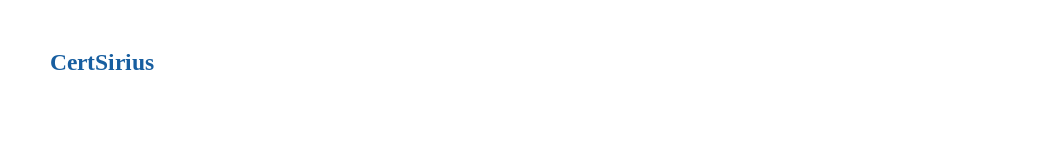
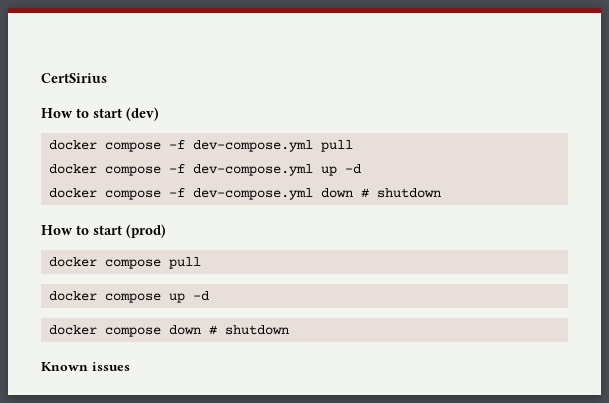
+ How to start (dev)
+ docker compose -f dev-compose.yml pull
+ docker compose -f dev-compose.yml up -d
+ docker compose -f dev-compose.yml down # shutdown
+ How to start (prod)
+ docker compose pull
+ docker compose up -d
+ docker compose down # shutdown
+ Known issues

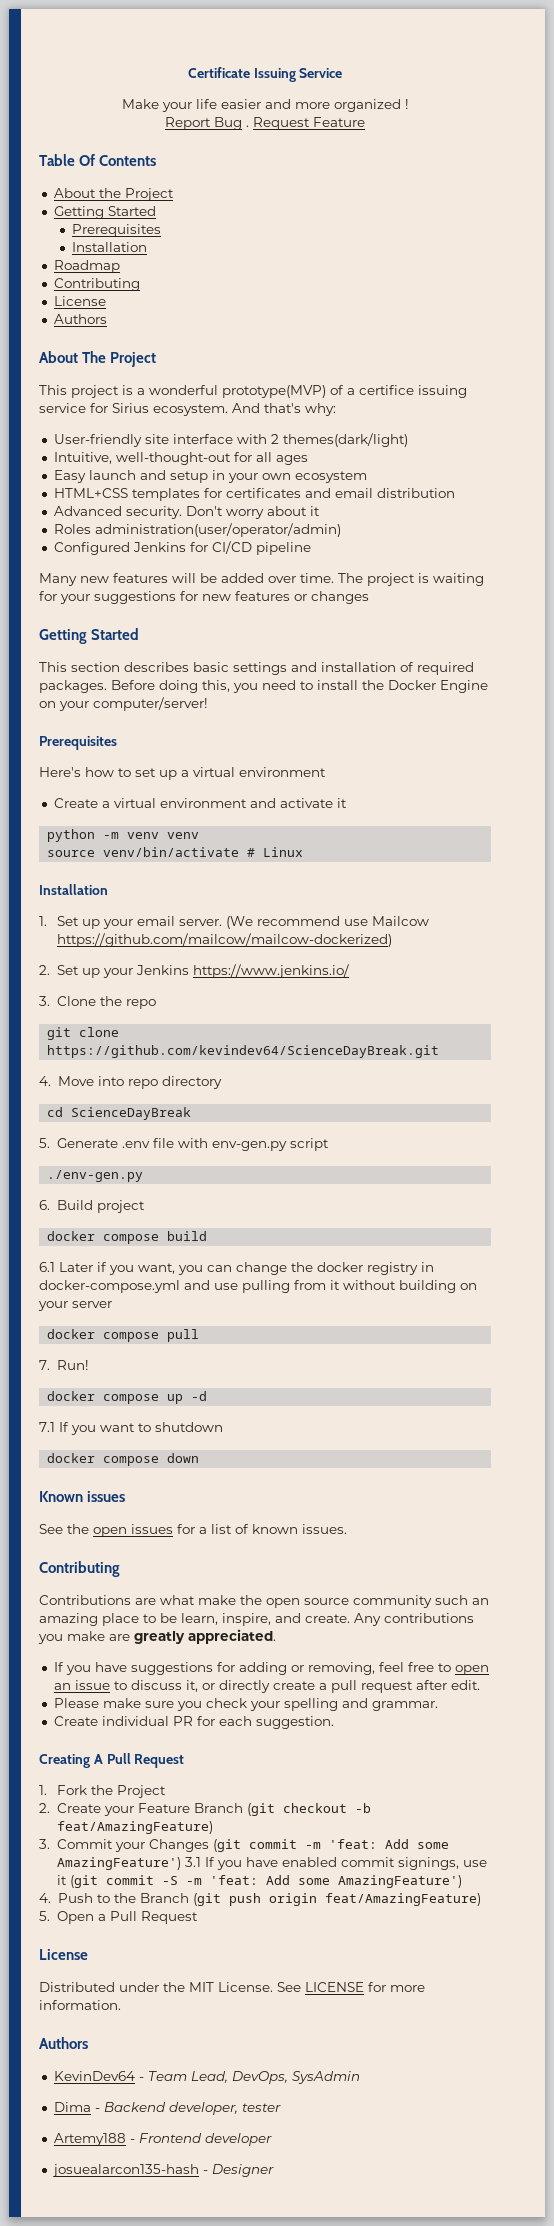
- CertSirius
- How to start (dev)
- docker compose -f dev-compose.yml pull
- docker compose -f dev-compose.yml up -d
- docker compose -f dev-compose.yml down # shutdown
- How to start (prod)
+ Certificate Issuing Service
+ Make your life easier and more organized !
+ Report Bug . Request Feature
+ Table Of Contents
+ About the Project
+ Getting Started
+ Prerequisites
+ Installation
+ Roadmap
+ Contributing
+ License
+ Authors
+ About The Project
+ This project is a wonderful prototype(MVP) of a certifice issuing service for Sirius ecosystem. And that's why:
+ User-friendly site interface with 2 themes(dark/light)
+ Intuitive, well-thought-out for all ages
+ Easy launch and setup in your own ecosystem
+ HTML+CSS templates for certificates and email distribution
+ Advanced security. Don't worry about it
+ Roles administration(user/operator/admin)
+ Configured Jenkins for CI/CD pipeline
+ Many new features will be added over time. The project is waiting for your suggestions for new features or changes
+ Getting Started
+ This section describes basic settings and installation of required packages. Before doing this, you need to install the Docker Engine on your computer/server!
+ Prerequisites
+ Here's how to set up a virtual environment
+ Create a virtual environment and activate it
+ python -m venv venv
+ source venv/bin/activate # Linux
+ Installation
+ 1. Set up your email server. (We recommend use Mailcow https://github.com/mailcow/mailcow-dockerized)
+ 2. Set up your Jenkins https://www.jenkins.io/
+ 3. Clone the repo
+ git clone https://github.com/kevindev64/ScienceDayBreak.git
+ 4. Move into repo directory
+ cd ScienceDayBreak
+ 5. Generate .env file with env-gen.py script
+ ./env-gen.py
+ 6. Build project
+ docker compose build
+ 6.1 Later if you want, you can change the docker registry in docker-compose.yml and use pulling from it without building on your server
+ 7. Run!
+ 7.1 If you want to shutdown
- docker compose down # shutdown
+ docker compose down
+ See the open issues for a list of known issues.
+ Contributing
+ Contributions are what make the open source community such an amazing place to be learn, inspire, and create. Any contributions you make are greatly appreciated.
+ If you have suggestions for adding or removing, feel free to open an issue to discuss it, or directly create a pull request after edit.
+ Please make sure you check your spelling and grammar.
+ Create individual PR for each suggestion.
+ Creating A Pull Request
+ 1. Fork the Project
+ 2. Create your Feature Branch (git checkout -b feat/AmazingFeature)
+ 3. Commit your Changes (git commit -m 'feat: Add some AmazingFeature') 3.1 If you have enabled commit signings, use it (git commit -S -m 'feat: Add some AmazingFeature')
+ 4. Push to the Branch (git push origin feat/AmazingFeature)
+ 5. Open a Pull Request
+ License
+ Distributed under the MIT License. See LICENSE for more information.
+ Authors
+ KevinDev64 - Team Lead, DevOps, SysAdmin
+ Dima - Backend developer, tester
+ Artemy188 - Frontend developer
+ josuealarcon135-hash - Designer

